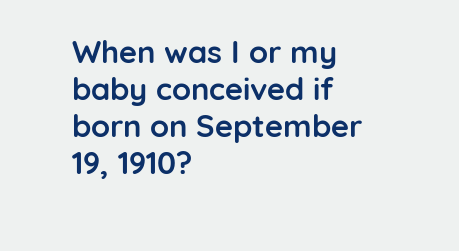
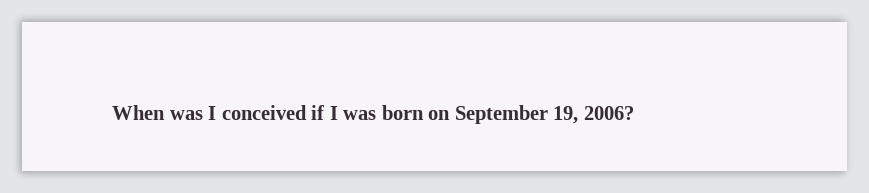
- When was I or my baby conceived if born on September 19, 1910?
+ When was I conceived if I was born on September 19, 2006?

